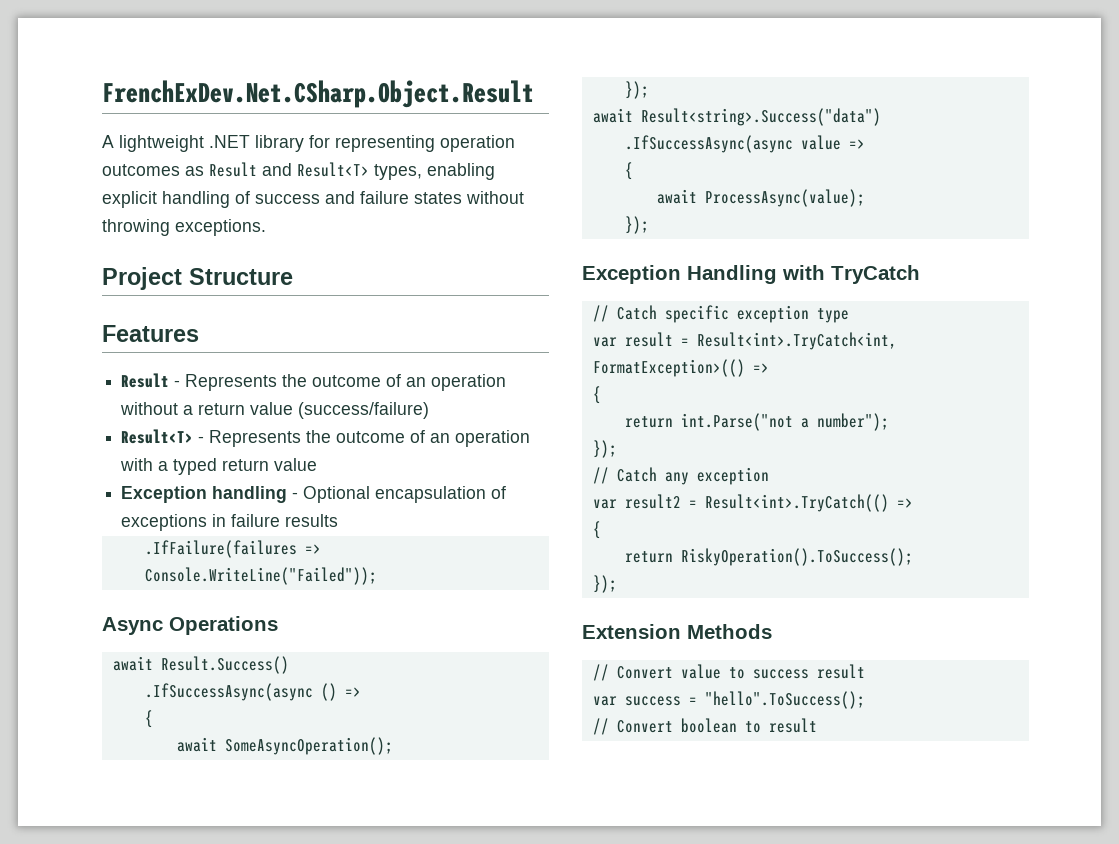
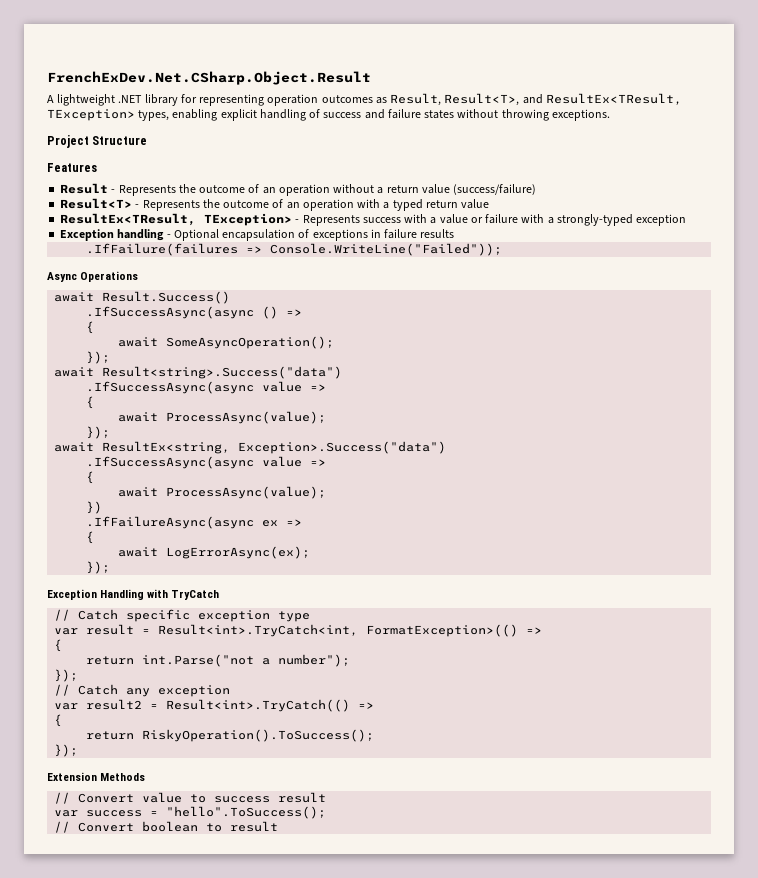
- A lightweight .NET library for representing operation outcomes as Result and Result<T> types, enabling explicit handling of success and failure states without throwing exceptions.
+ A lightweight .NET library for representing operation outcomes as Result, Result<T>, and ResultEx<TResult, TException> types, enabling explicit handling of success and failure states without throwing exceptions.
+ ResultEx<TResult, TException> - Represents success with a value or failure with a strongly-typed exception
+ await ResultEx<string, Exception>.Success("data")
+ .IfSuccessAsync(async value =>
+ {
+ await ProcessAsync(value);
+ })
+ .IfFailureAsync(async ex =>
+ {
+ await LogErrorAsync(ex);
+ });

